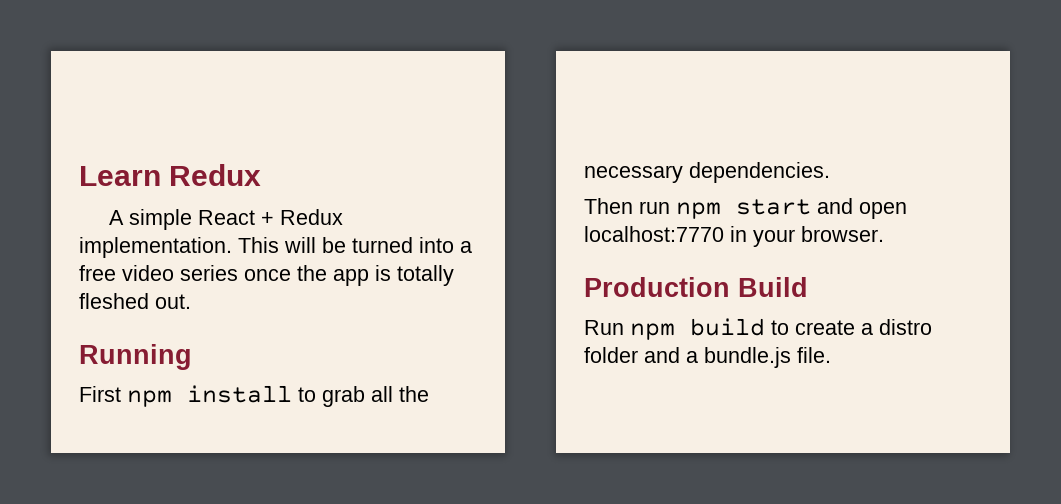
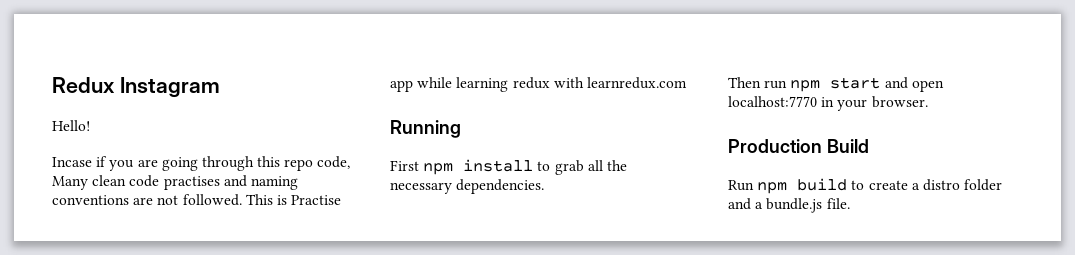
- Learn Redux
- A simple React + Redux implementation. This will be turned into a free video series once the app is totally fleshed out.
+ Redux Instagram
+ Hello!
+ Incase if you are going through this repo code, Many clean code practises and naming conventions are not followed. This is Practise app while learning redux with learnredux.com

